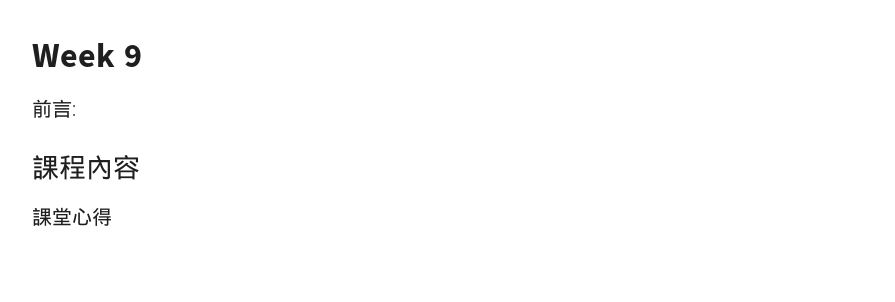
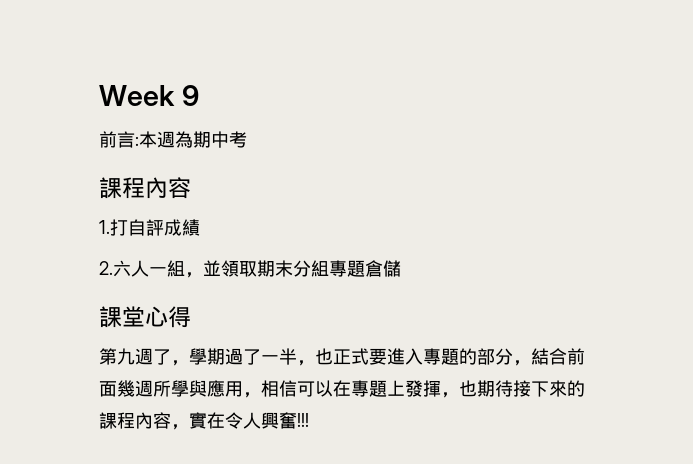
- 前言:
+ 前言:本週為期中考
+ 1.打自評成績
+ 2.六人一組，並領取期末分組專題倉儲
  課堂心得
+ 第九週了，學期過了一半，也正式要進入專題的部分，結合前面幾週所學與應用，相信可以在專題上發揮，也期待接下來的課程內容，實在令人興奮!!!

